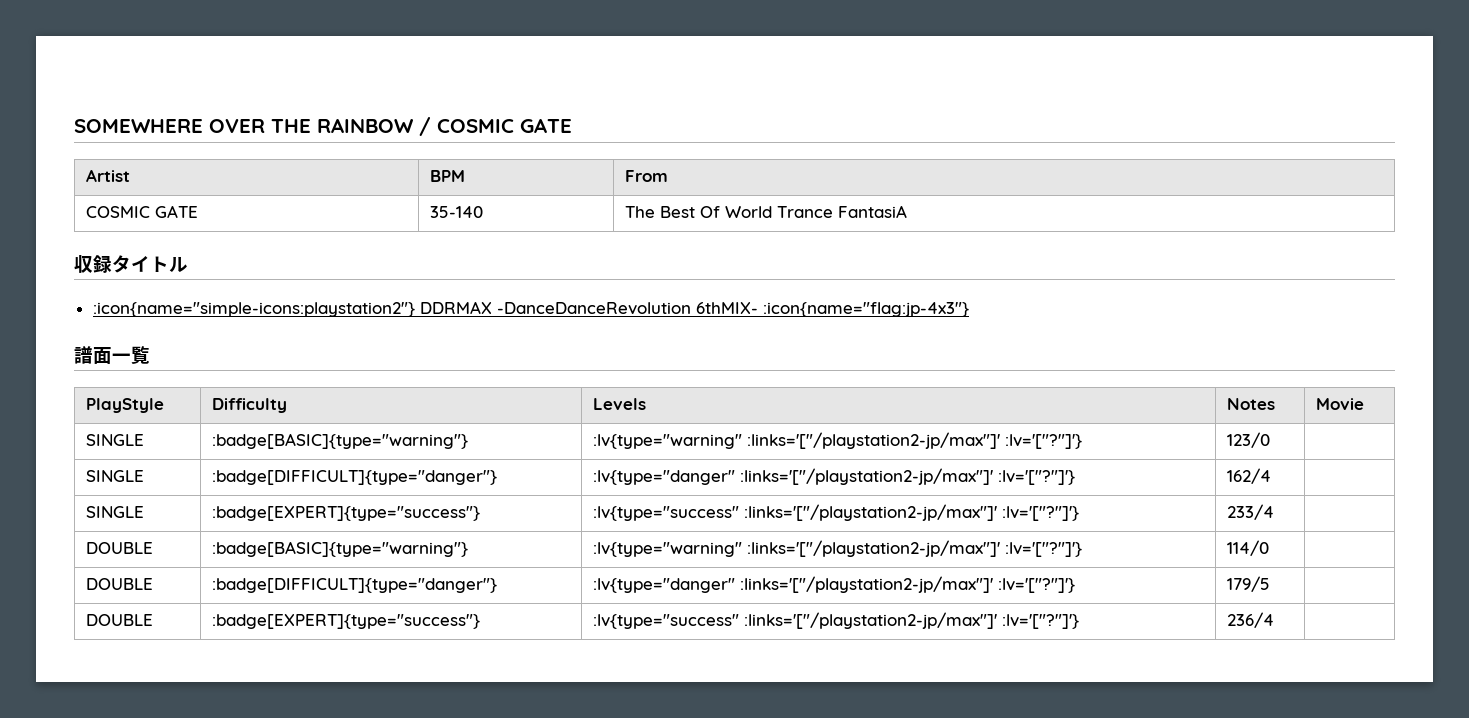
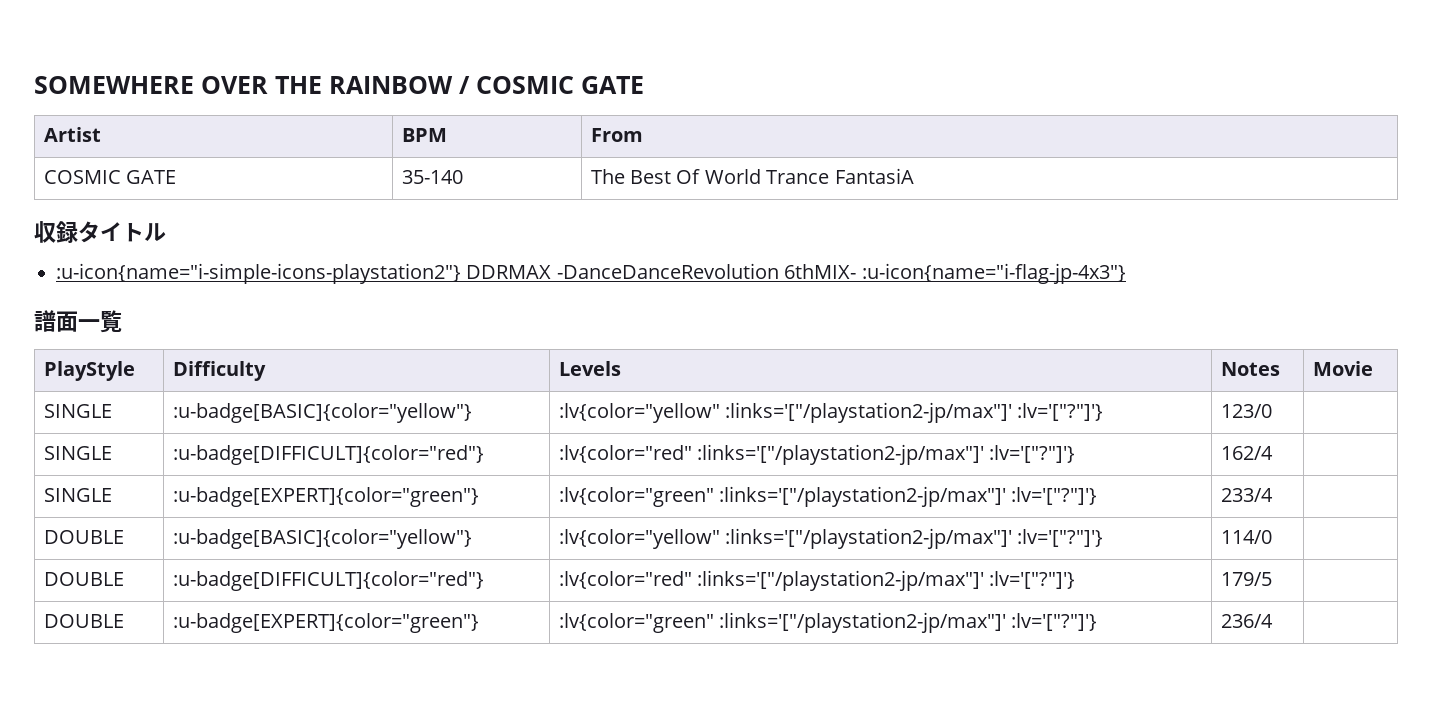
- :icon{name="simple-icons:playstation2"} DDRMAX -DanceDanceRevolution 6thMIX- :icon{name="flag:jp-4x3"}
+ :u-icon{name="i-simple-icons-playstation2"} DDRMAX -DanceDanceRevolution 6thMIX- :u-icon{name="i-flag-jp-4x3"}
- SINGLE | :badge[BASIC]{type="warning"} | :lv{type="warning" :links='["/playstation2-jp/max"]' :lv='["?"]'} | 123/0 |
+ SINGLE | :u-badge[BASIC]{color="yellow"} | :lv{color="yellow" :links='["/playstation2-jp/max"]' :lv='["?"]'} | 123/0 |
- SINGLE | :badge[DIFFICULT]{type="danger"} | :lv{type="danger" :links='["/playstation2-jp/max"]' :lv='["?"]'} | 162/4 |
+ SINGLE | :u-badge[DIFFICULT]{color="red"} | :lv{color="red" :links='["/playstation2-jp/max"]' :lv='["?"]'} | 162/4 |
- SINGLE | :badge[EXPERT]{type="success"} | :lv{type="success" :links='["/playstation2-jp/max"]' :lv='["?"]'} | 233/4 |
+ SINGLE | :u-badge[EXPERT]{color="green"} | :lv{color="green" :links='["/playstation2-jp/max"]' :lv='["?"]'} | 233/4 |
- DOUBLE | :badge[BASIC]{type="warning"} | :lv{type="warning" :links='["/playstation2-jp/max"]' :lv='["?"]'} | 114/0 |
+ DOUBLE | :u-badge[BASIC]{color="yellow"} | :lv{color="yellow" :links='["/playstation2-jp/max"]' :lv='["?"]'} | 114/0 |
- DOUBLE | :badge[DIFFICULT]{type="danger"} | :lv{type="danger" :links='["/playstation2-jp/max"]' :lv='["?"]'} | 179/5 |
+ DOUBLE | :u-badge[DIFFICULT]{color="red"} | :lv{color="red" :links='["/playstation2-jp/max"]' :lv='["?"]'} | 179/5 |
- DOUBLE | :badge[EXPERT]{type="success"} | :lv{type="success" :links='["/playstation2-jp/max"]' :lv='["?"]'} | 236/4 |
+ DOUBLE | :u-badge[EXPERT]{color="green"} | :lv{color="green" :links='["/playstation2-jp/max"]' :lv='["?"]'} | 236/4 |

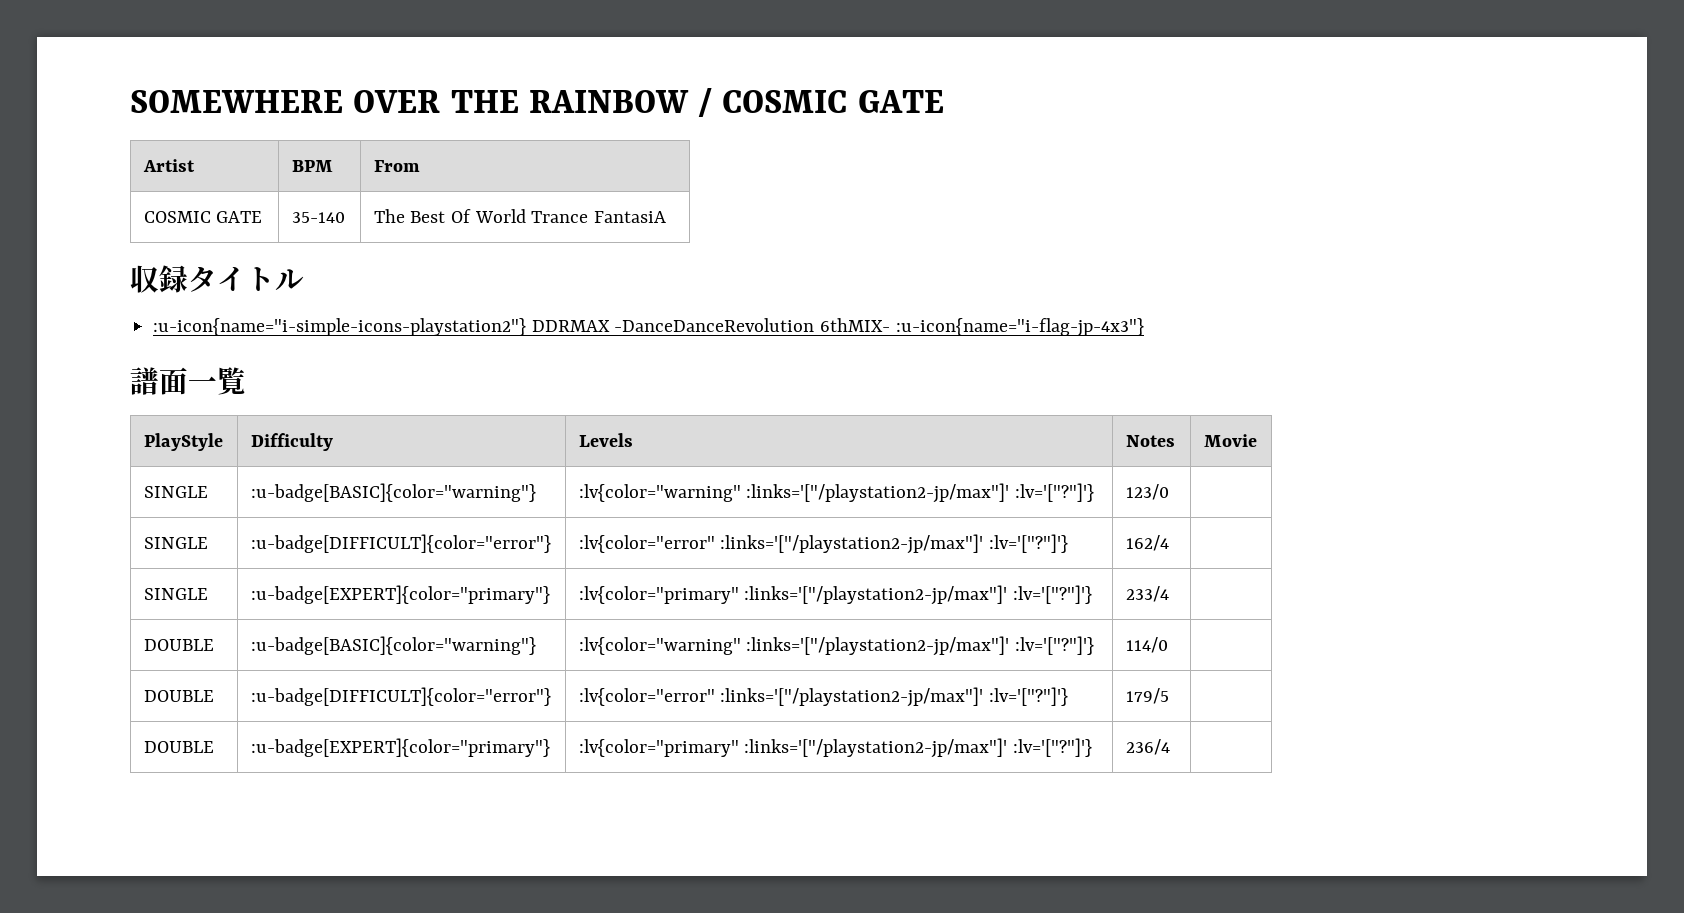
- SINGLE | :u-badge[BASIC]{color="yellow"} | :lv{color="yellow" :links='["/playstation2-jp/max"]' :lv='["?"]'} | 123/0 |
+ SINGLE | :u-badge[BASIC]{color="warning"} | :lv{color="warning" :links='["/playstation2-jp/max"]' :lv='["?"]'} | 123/0 |
- SINGLE | :u-badge[DIFFICULT]{color="red"} | :lv{color="red" :links='["/playstation2-jp/max"]' :lv='["?"]'} | 162/4 |
+ SINGLE | :u-badge[DIFFICULT]{color="error"} | :lv{color="error" :links='["/playstation2-jp/max"]' :lv='["?"]'} | 162/4 |
- SINGLE | :u-badge[EXPERT]{color="green"} | :lv{color="green" :links='["/playstation2-jp/max"]' :lv='["?"]'} | 233/4 |
+ SINGLE | :u-badge[EXPERT]{color="primary"} | :lv{color="primary" :links='["/playstation2-jp/max"]' :lv='["?"]'} | 233/4 |
- DOUBLE | :u-badge[BASIC]{color="yellow"} | :lv{color="yellow" :links='["/playstation2-jp/max"]' :lv='["?"]'} | 114/0 |
+ DOUBLE | :u-badge[BASIC]{color="warning"} | :lv{color="warning" :links='["/playstation2-jp/max"]' :lv='["?"]'} | 114/0 |
- DOUBLE | :u-badge[DIFFICULT]{color="red"} | :lv{color="red" :links='["/playstation2-jp/max"]' :lv='["?"]'} | 179/5 |
+ DOUBLE | :u-badge[DIFFICULT]{color="error"} | :lv{color="error" :links='["/playstation2-jp/max"]' :lv='["?"]'} | 179/5 |
- DOUBLE | :u-badge[EXPERT]{color="green"} | :lv{color="green" :links='["/playstation2-jp/max"]' :lv='["?"]'} | 236/4 |
+ DOUBLE | :u-badge[EXPERT]{color="primary"} | :lv{color="primary" :links='["/playstation2-jp/max"]' :lv='["?"]'} | 236/4 |

